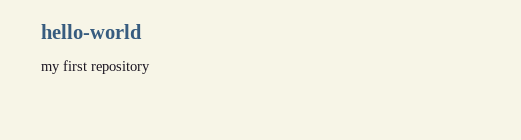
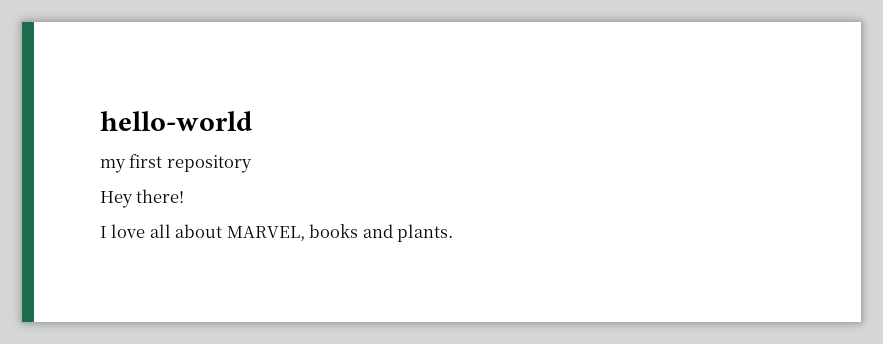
+ Hey there!
+ I love all about MARVEL, books and plants.

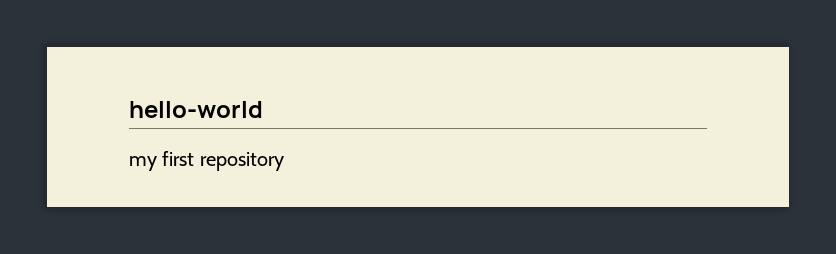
- Hey there!
- I love all about MARVEL, books and plants.

